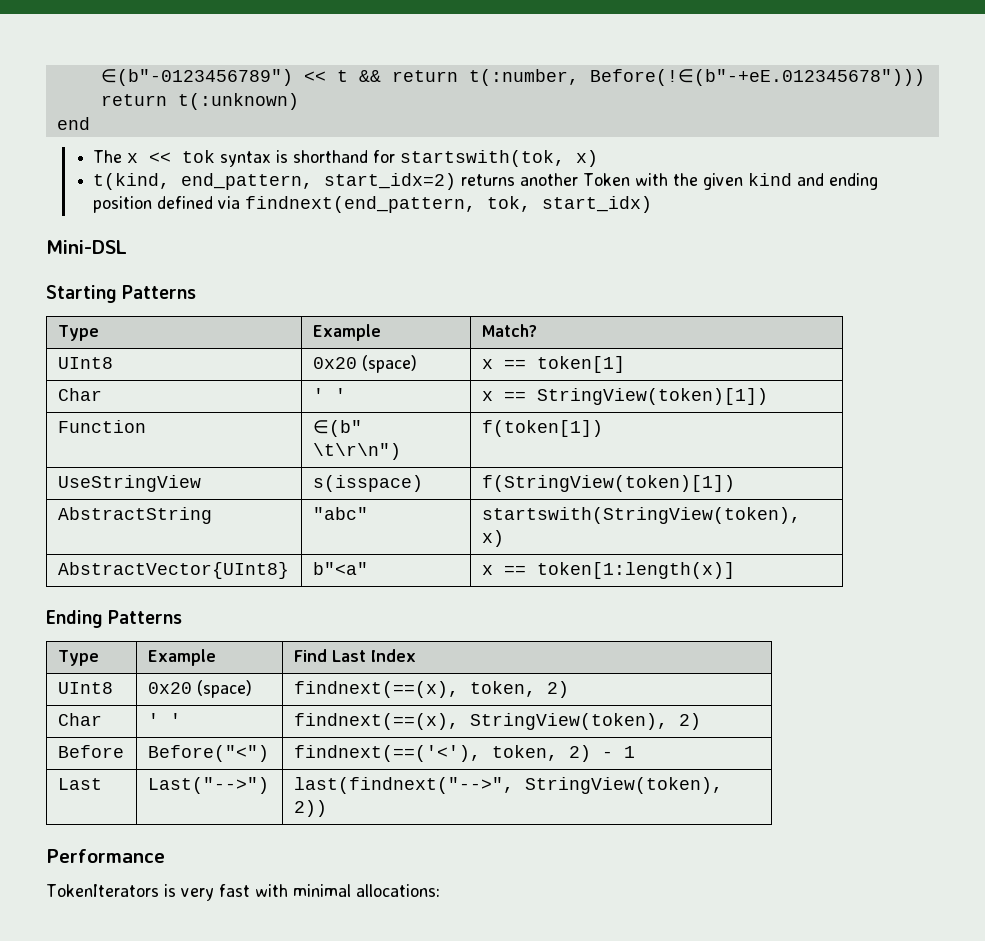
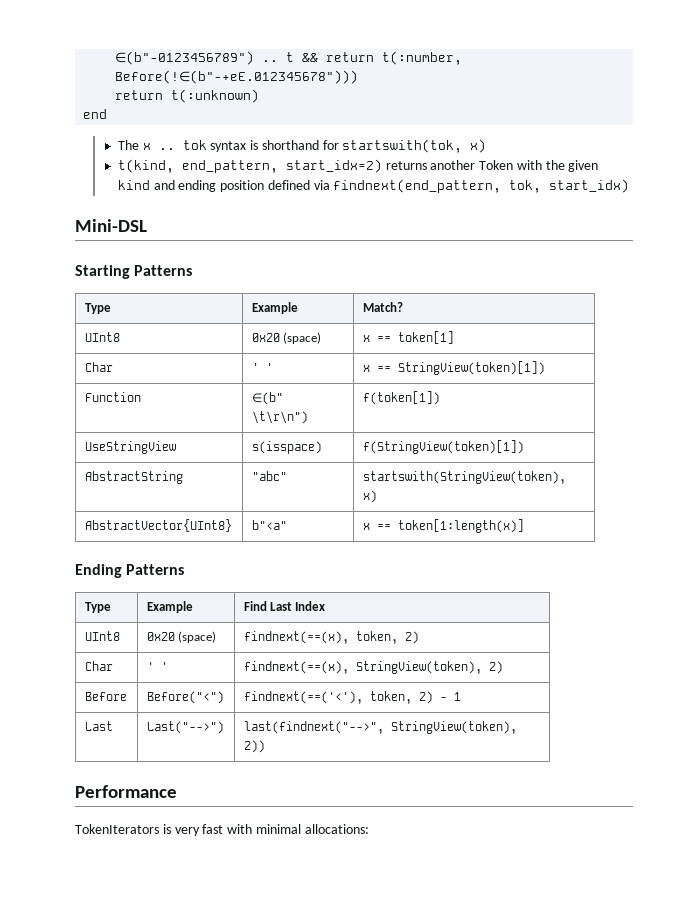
- ∈(b"-0123456789") << t && return t(:number, Before(!∈(b"-+eE.012345678")))
+ ∈(b"-0123456789") .. t && return t(:number, Before(!∈(b"-+eE.012345678")))
- The x << tok syntax is shorthand for startswith(tok, x)
+ The x .. tok syntax is shorthand for startswith(tok, x)

